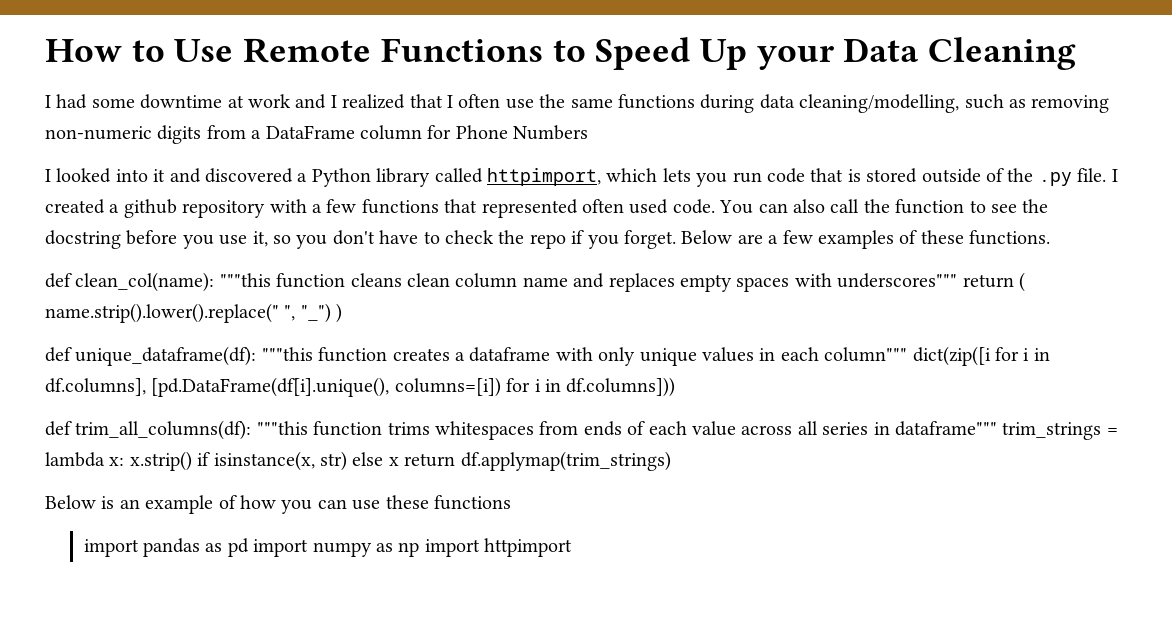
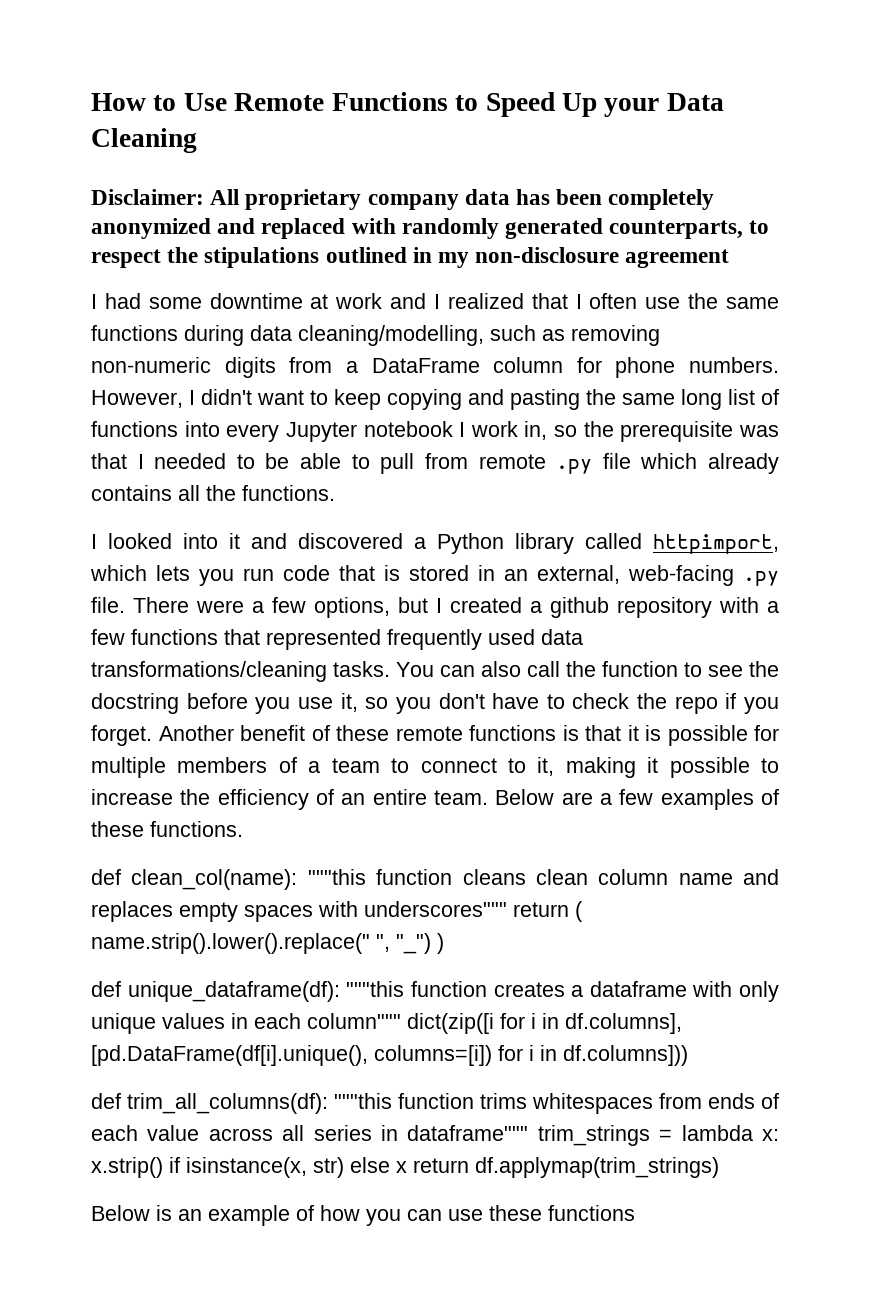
+ Disclaimer: All proprietary company data has been completely anonymized and replaced with randomly generated counterparts, to respect the stipulations outlined in my non-disclosure agreement
- I had some downtime at work and I realized that I often use the same functions during data cleaning/modelling, such as removing non-numeric digits from a DataFrame column for Phone Numbers
+ I had some downtime at work and I realized that I often use the same functions during data cleaning/modelling, such as removing non-numeric digits from a DataFrame column for phone numbers. However, I didn't want to keep copying and pasting the same long list of functions into every Jupyter notebook I work in, so the prerequisite was that I needed to be able to pull from remote .py file which already contains all the functions.
- I looked into it and discovered a Python library called httpimport, which lets you run code that is stored outside of the .py file. I created a github repository with a few functions that represented often used code.
+ I looked into it and discovered a Python library called httpimport, which lets you run code that is stored in an external, web-facing .py file. There were a few options, but I created a github repository with a few functions that represented frequently used data transformations/cleaning tasks.
+ Another benefit of these remote functions is that it is possible for multiple members of a team to connect to it, making it possible to increase the efficiency of an entire team.
- import pandas as pd import numpy as np import httpimport

